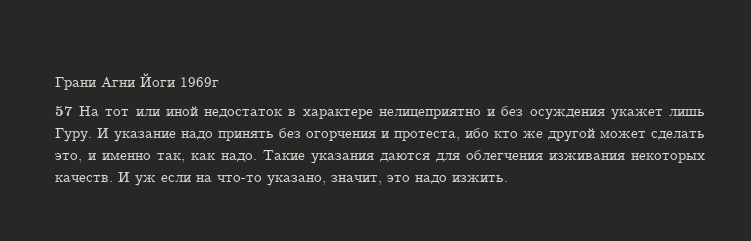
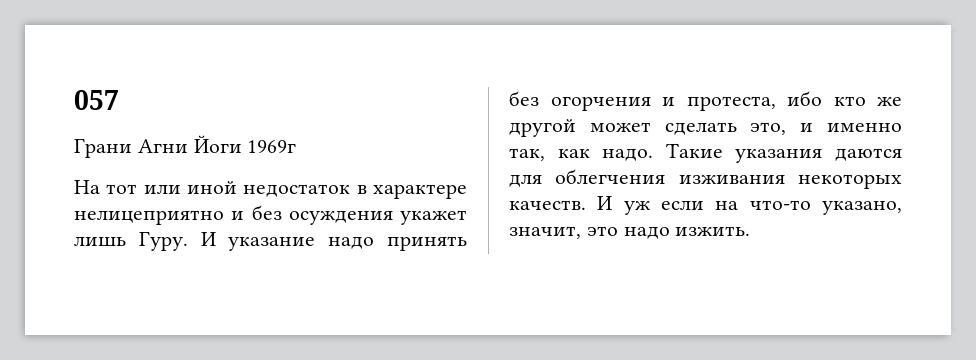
+ 057
- 57 На тот или иной недостаток в характере нелицеприятно и без осуждения укажет лишь Гуру.
+ На тот или иной недостаток в характере нелицеприятно и без осуждения укажет лишь Гуру.

